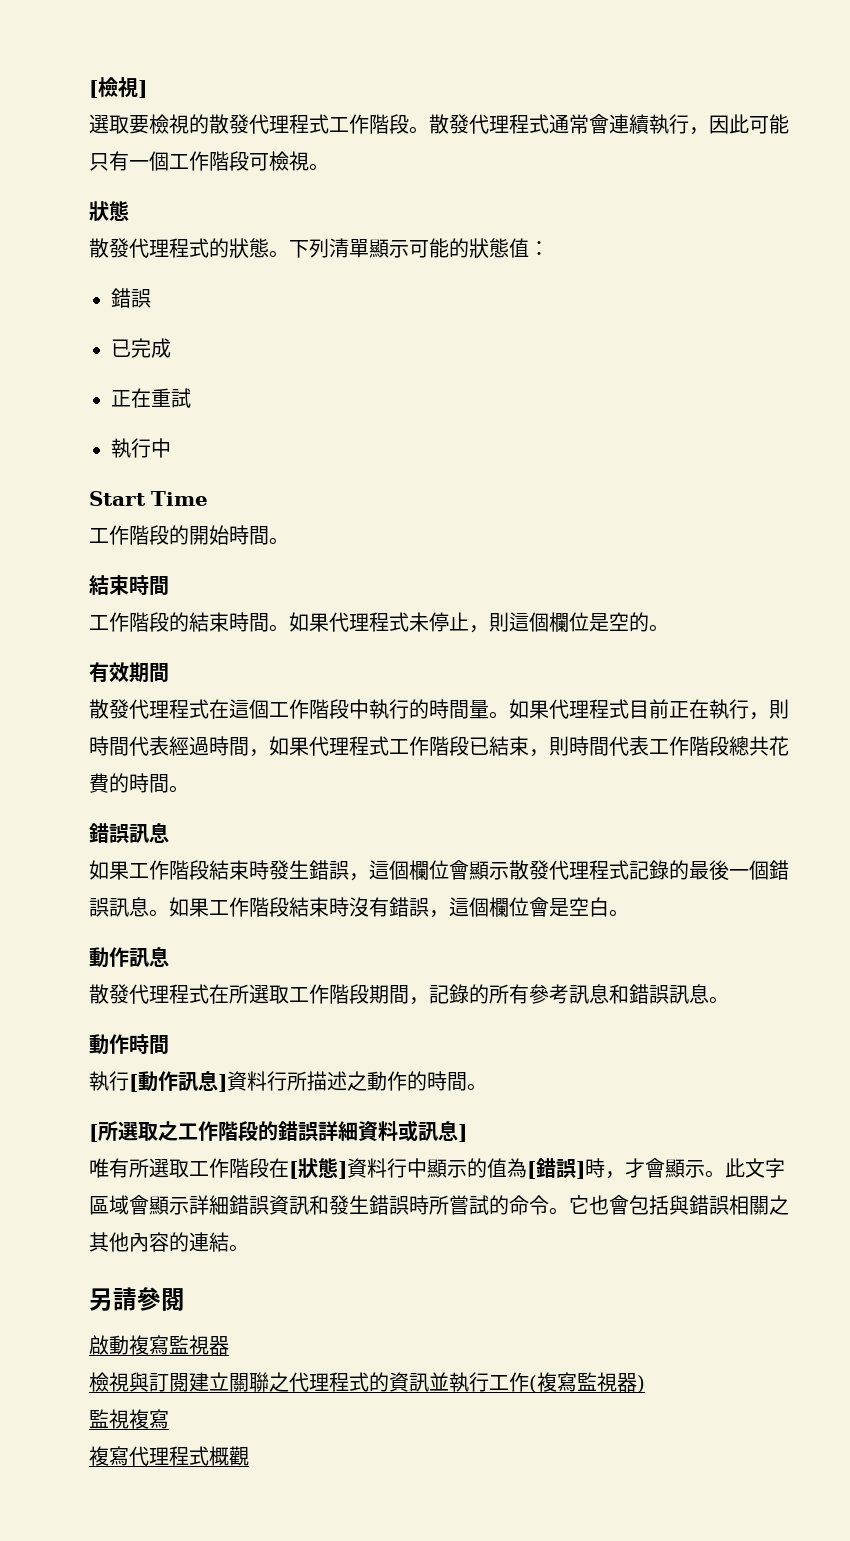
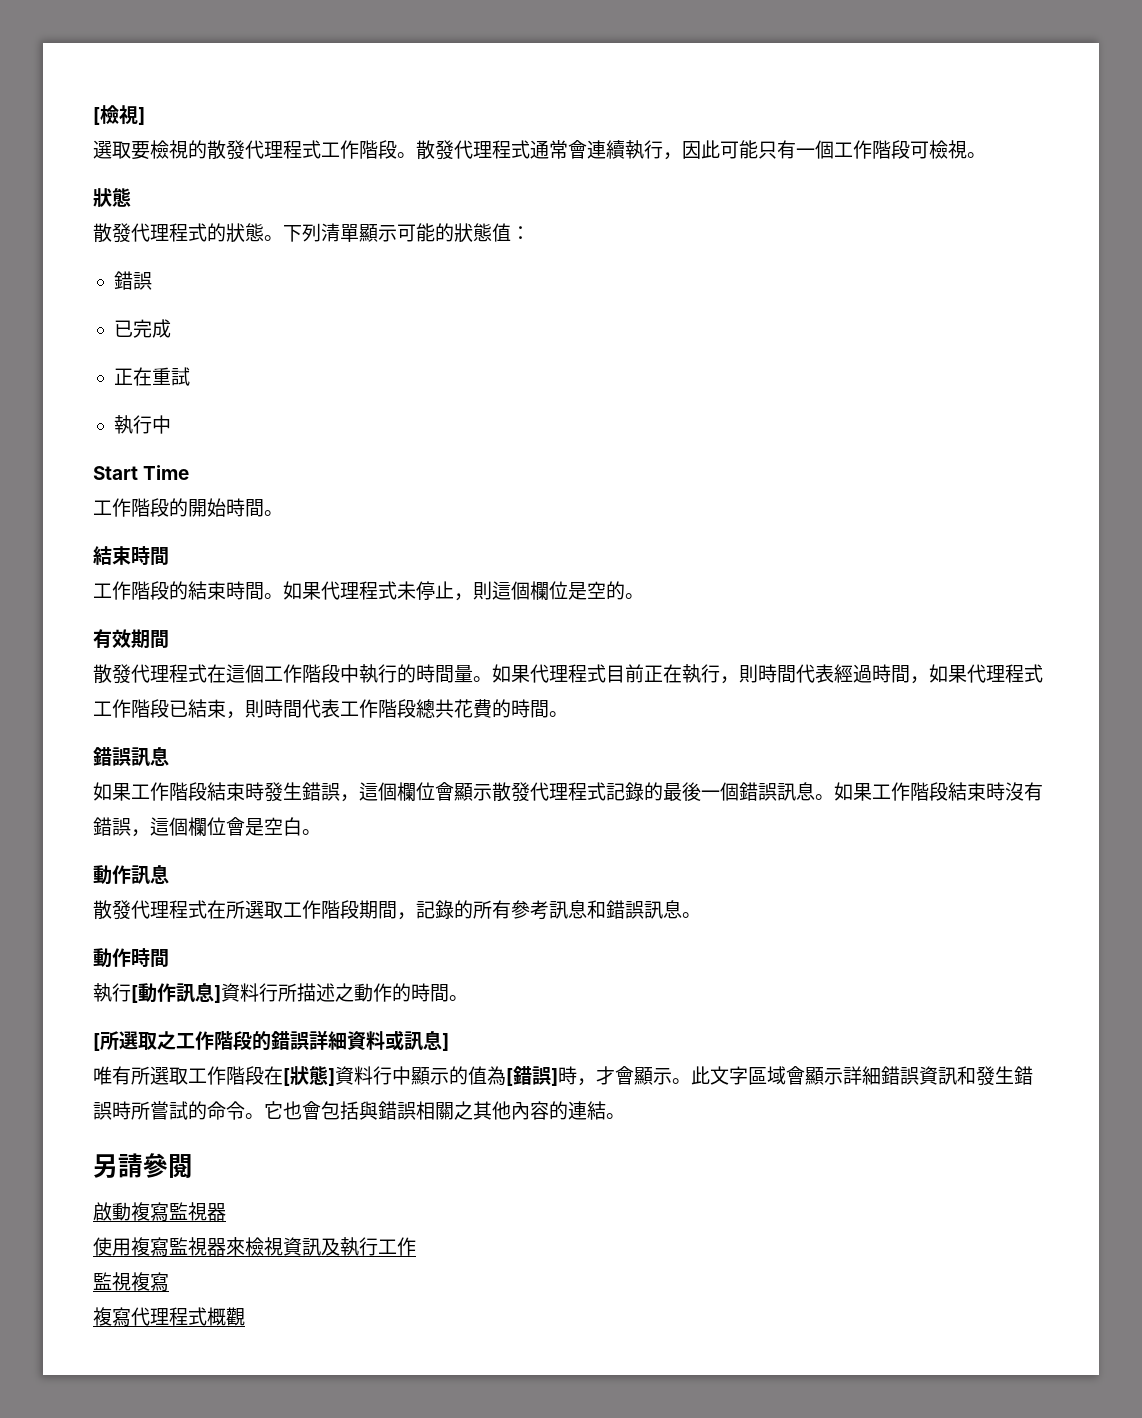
- 檢視與訂閱建立關聯之代理程式的資訊並執行工作(複寫監視器)
+ 使用複寫監視器來檢視資訊及執行工作

